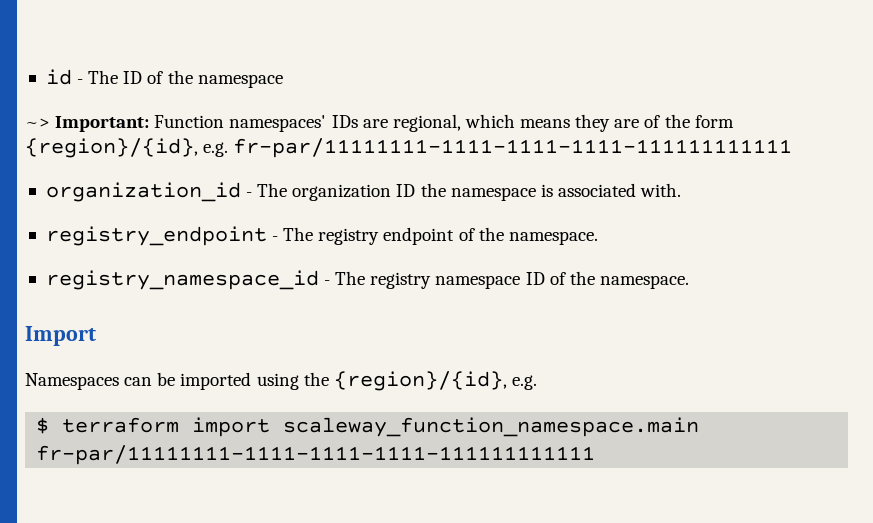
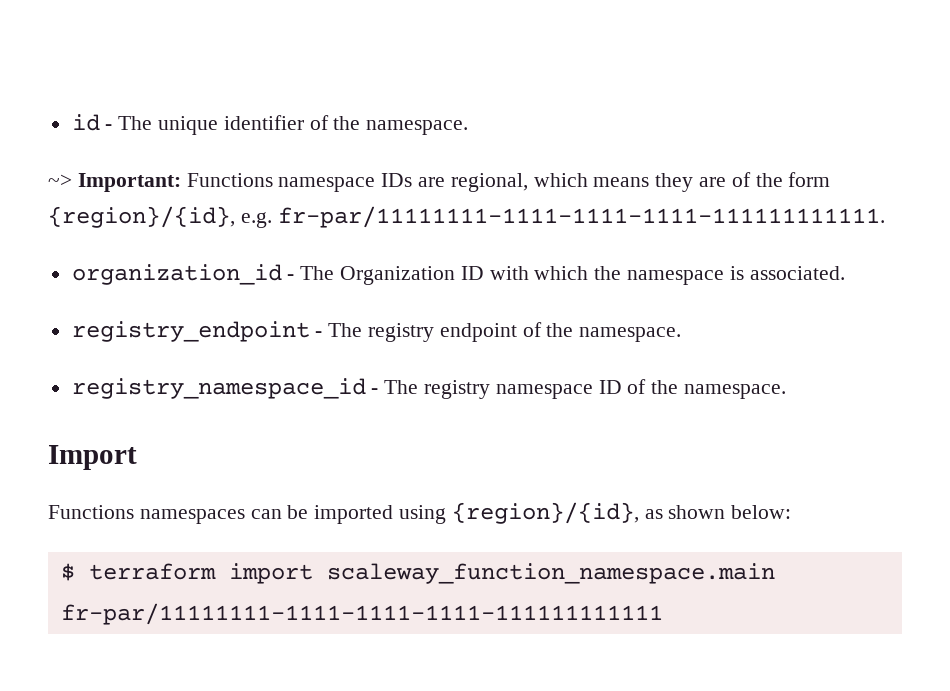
- id - The ID of the namespace
+ id - The unique identifier of the namespace.
- ~> Important: Function namespaces' IDs are regional, which means they are of the form {region}/{id}, e.g. fr-par/11111111-1111-1111-1111-111111111111
+ ~> Important: Functions namespace IDs are regional, which means they are of the form {region}/{id}, e.g. fr-par/11111111-1111-1111-1111-111111111111.
- organization_id - The organization ID the namespace is associated with.
+ organization_id - The Organization ID with which the namespace is associated.
- Namespaces can be imported using the {region}/{id}, e.g.
+ Functions namespaces can be imported using {region}/{id}, as shown below:

